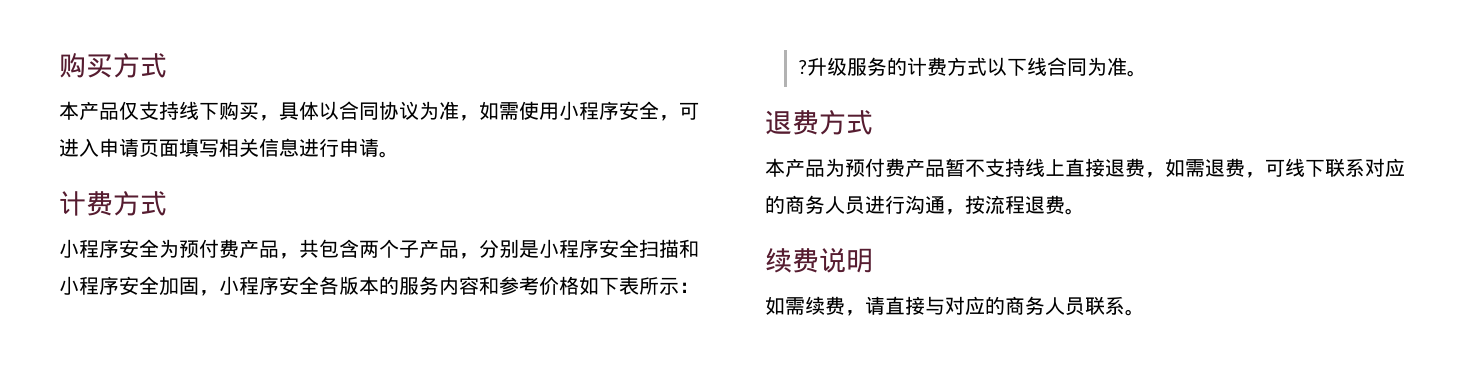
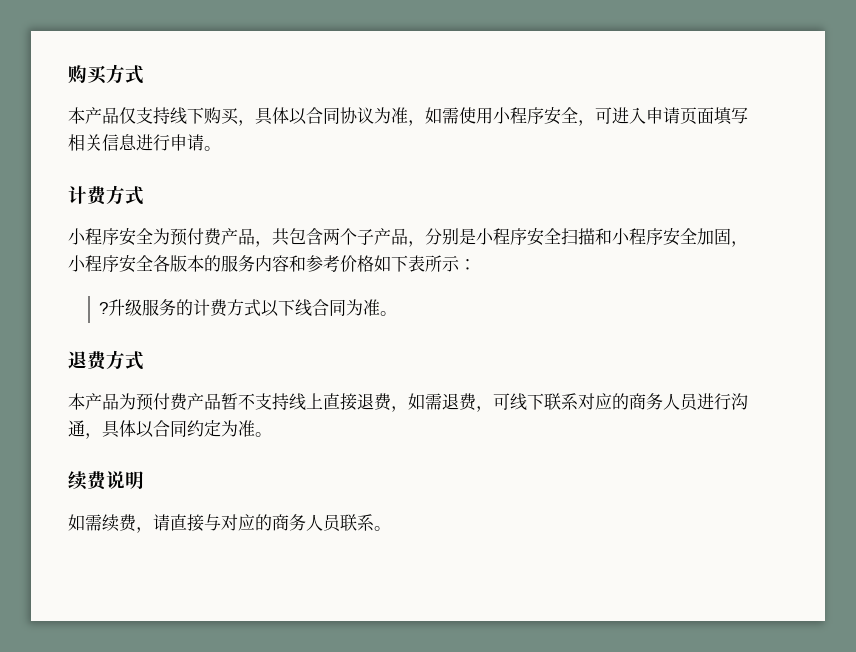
- 本产品为预付费产品暂不支持线上直接退费，如需退费，可线下联系对应的商务人员进行沟通，按流程退费。
+ 本产品为预付费产品暂不支持线上直接退费，如需退费，可线下联系对应的商务人员进行沟通，具体以合同约定为准。

